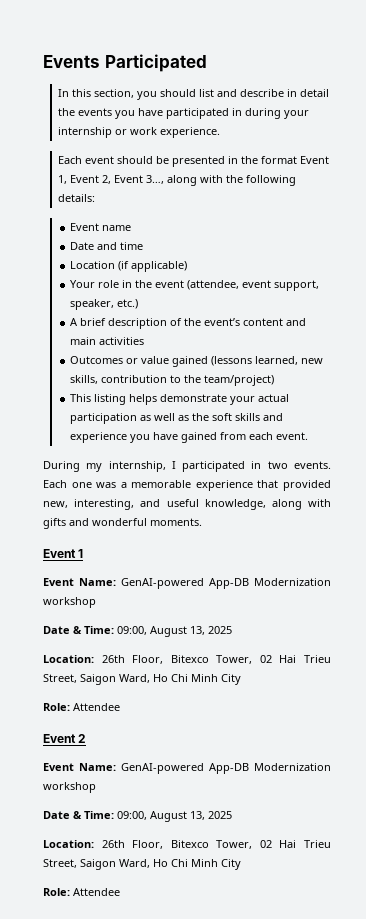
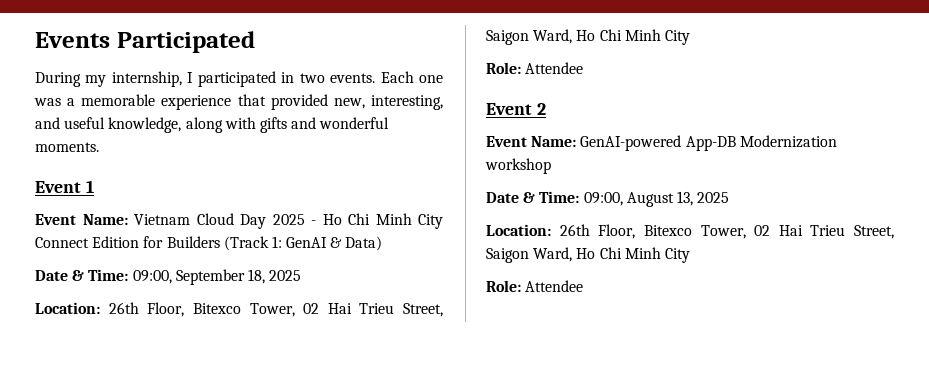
- In this section, you should list and describe in detail the events you have participated in during your internship or work experience.
- Each event should be presented in the format Event 1, Event 2, Event 3…, along with the following details:
- Event name
- Date and time
- Location (if applicable)
- Your role in the event (attendee, event support, speaker, etc.)
- A brief description of the event’s content and main activities
- Outcomes or value gained (lessons learned, new skills, contribution to the team/project)
- This listing helps demonstrate your actual participation as well as the soft skills and experience you have gained from each event.
  Event 1
- Event Name: GenAI-powered App-DB Modernization workshop
- Date & Time: 09:00, August 13, 2025
+ Event Name: Vietnam Cloud Day 2025 - Ho Chi Minh City Connect Edition for Builders (Track 1: GenAI & Data)
+ Date & Time: 09:00, September 18, 2025

